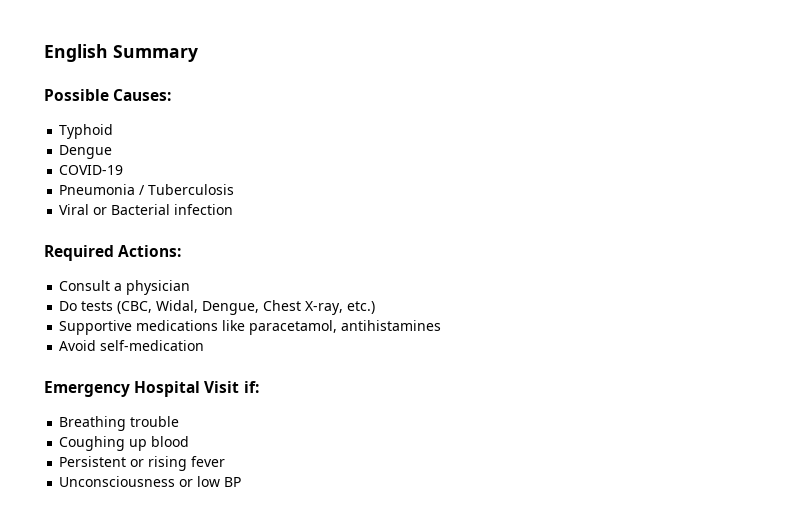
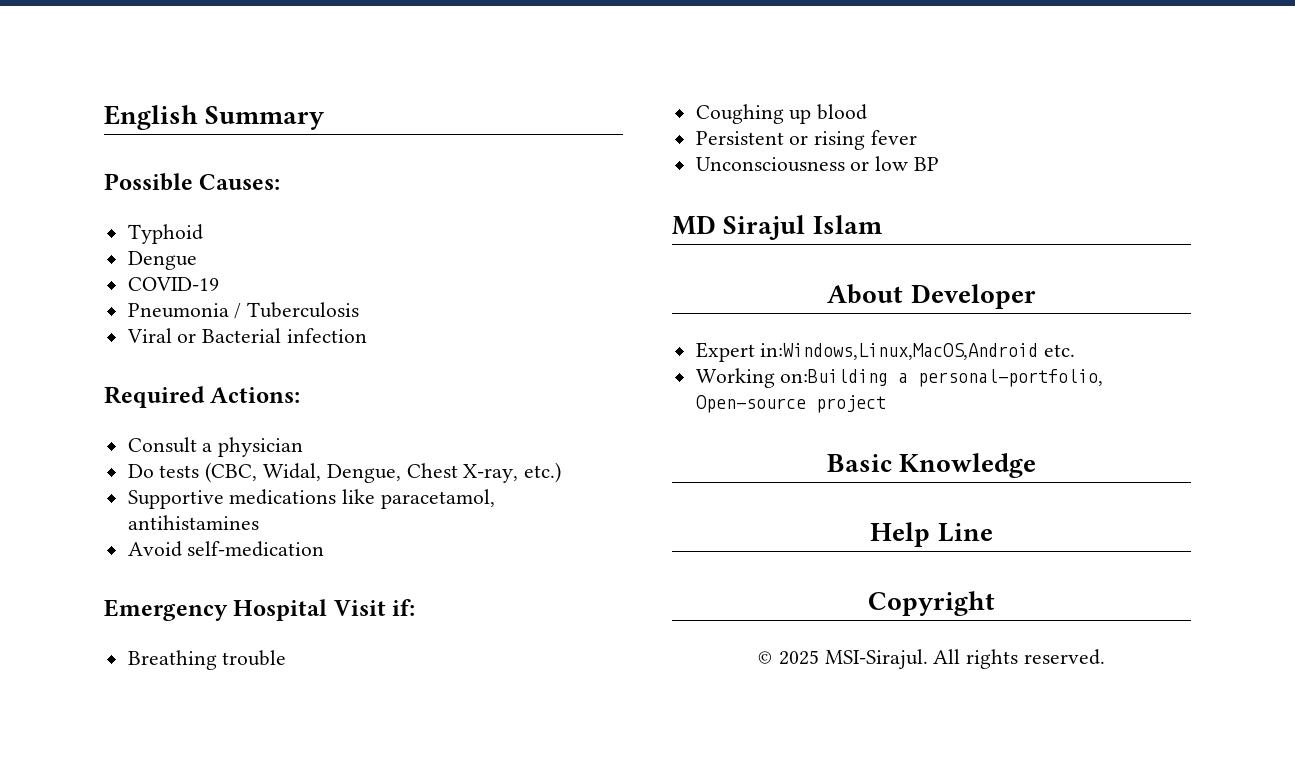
+ MD Sirajul Islam
+ About Developer
+ Expert in:Windows,Linux,MacOS,Android etc.
+ Working on:Building a personal-portfolio, Open-source project
+ Basic Knowledge
+ Help Line
+ Copyright
+ © 2025 MSI-Sirajul. All rights reserved.

